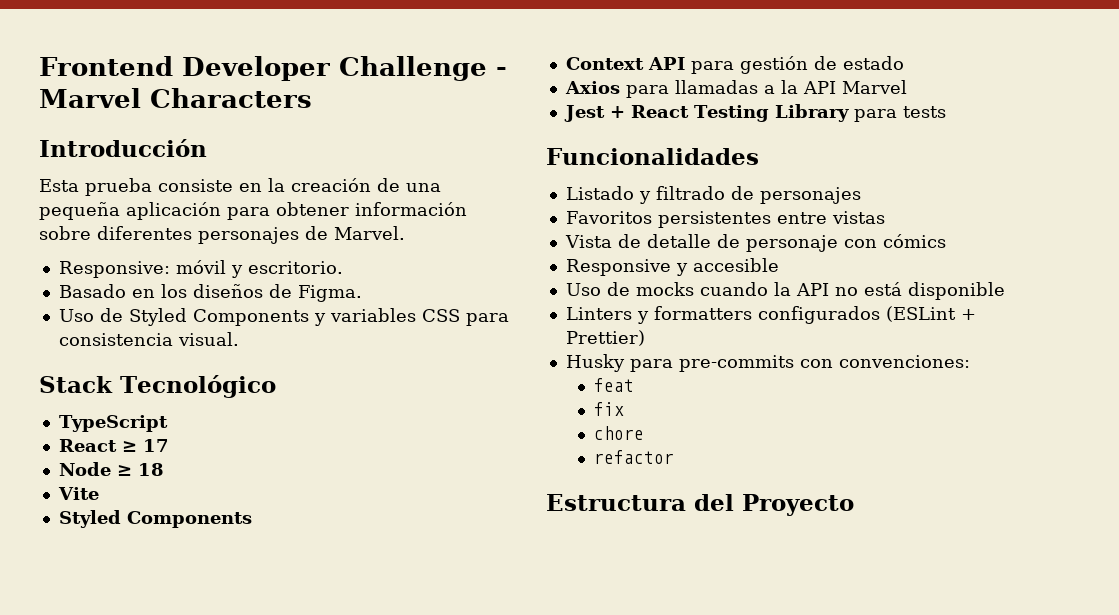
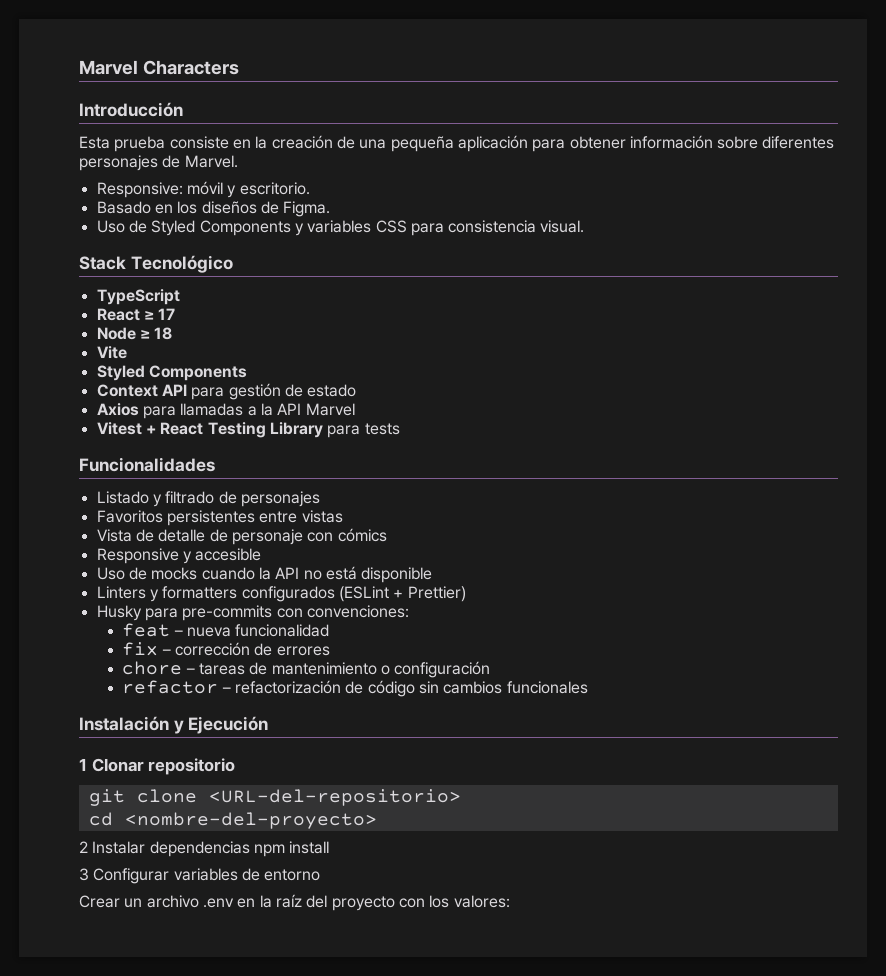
- Frontend Developer Challenge - Marvel Characters
+ Marvel Characters
- Jest + React Testing Library para tests
+ Vitest + React Testing Library para tests
- feat
- fix
- chore
- refactor
- Estructura del Proyecto
+ feat – nueva funcionalidad
+ fix – corrección de errores
+ chore – tareas de mantenimiento o configuración
+ refactor – refactorización de código sin cambios funcionales
+ Instalación y Ejecución
+ 1 Clonar repositorio
+ git clone <URL-del-repositorio>
+ cd <nombre-del-proyecto>
+ 2 Instalar dependencias npm install
+ 3 Configurar variables de entorno
+ Crear un archivo .env en la raíz del proyecto con los valores:

